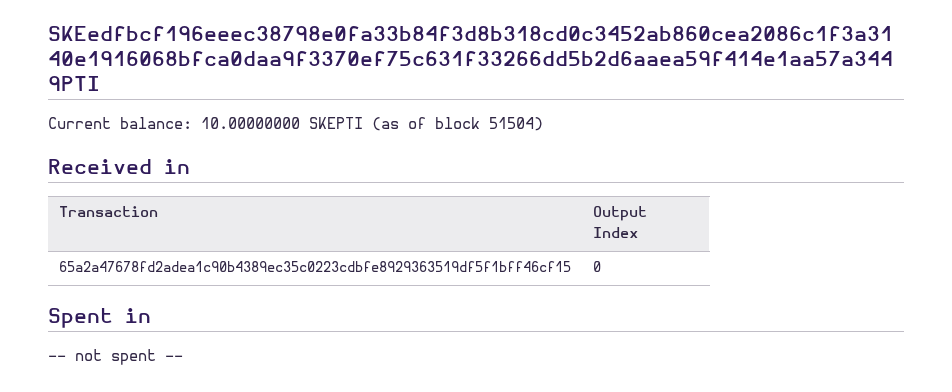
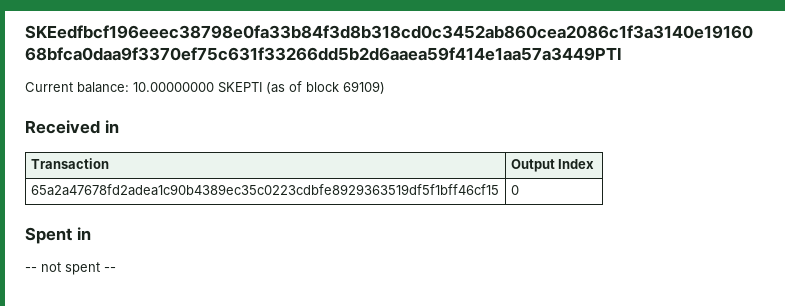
- Current balance: 10.00000000 SKEPTI (as of block 51504)
+ Current balance: 10.00000000 SKEPTI (as of block 69109)

